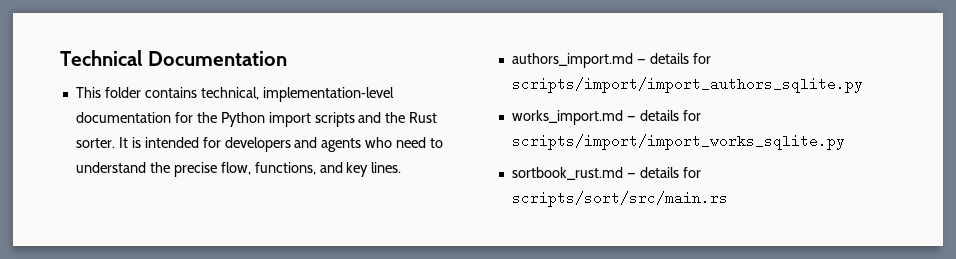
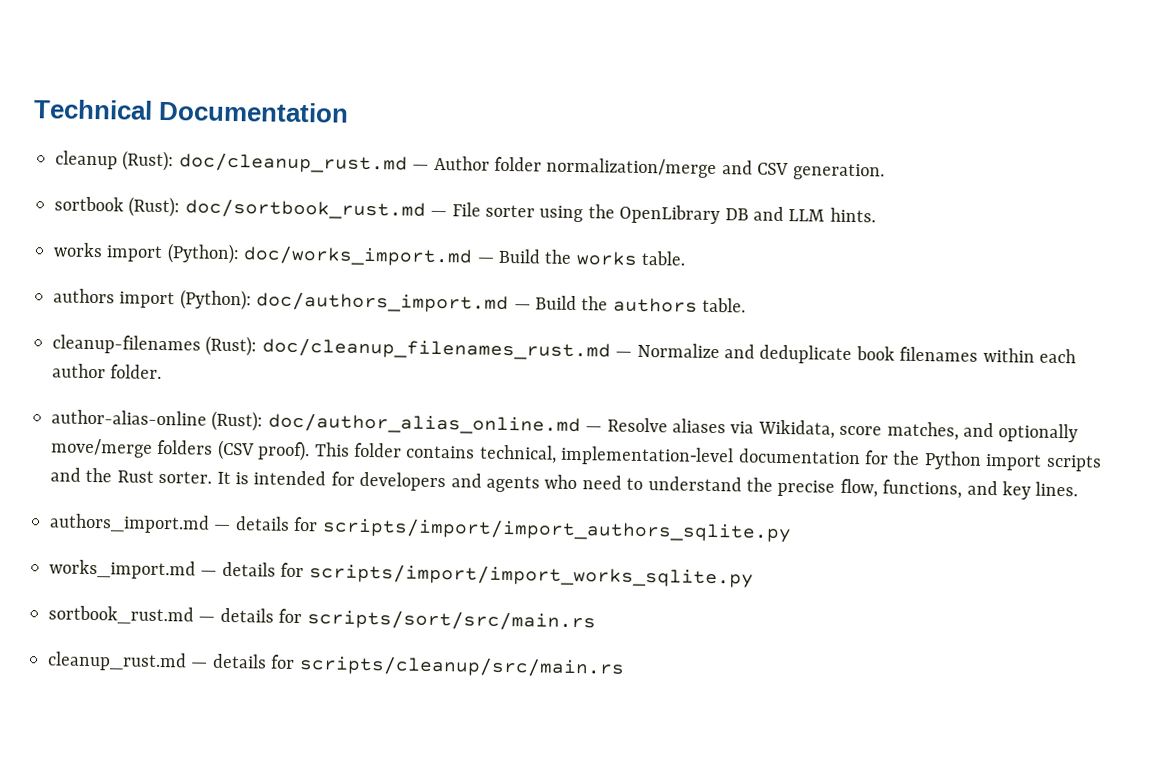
+ cleanup (Rust): doc/cleanup_rust.md — Author folder normalization/merge and CSV generation.
+ sortbook (Rust): doc/sortbook_rust.md — File sorter using the OpenLibrary DB and LLM hints.
+ works import (Python): doc/works_import.md — Build the works table.
+ authors import (Python): doc/authors_import.md — Build the authors table.
+ cleanup-filenames (Rust): doc/cleanup_filenames_rust.md — Normalize and deduplicate book filenames within each author folder.
+ author-alias-online (Rust): doc/author_alias_online.md — Resolve aliases via Wikidata, score matches, and optionally move/merge folders (CSV proof).
+ cleanup_rust.md — details for scripts/cleanup/src/main.rs

